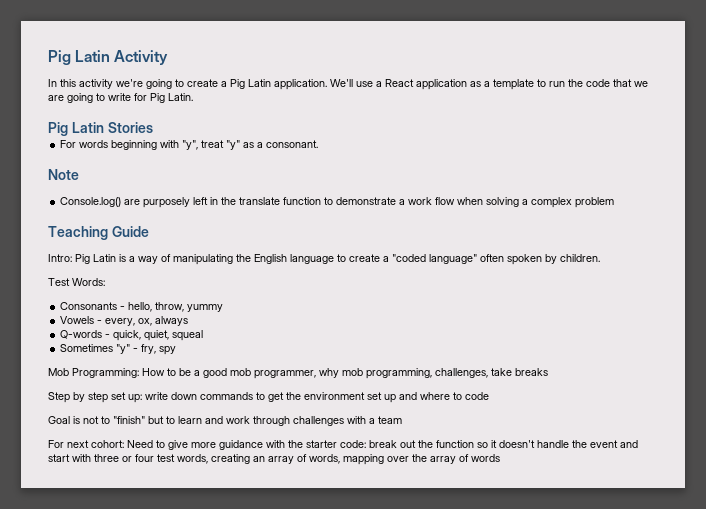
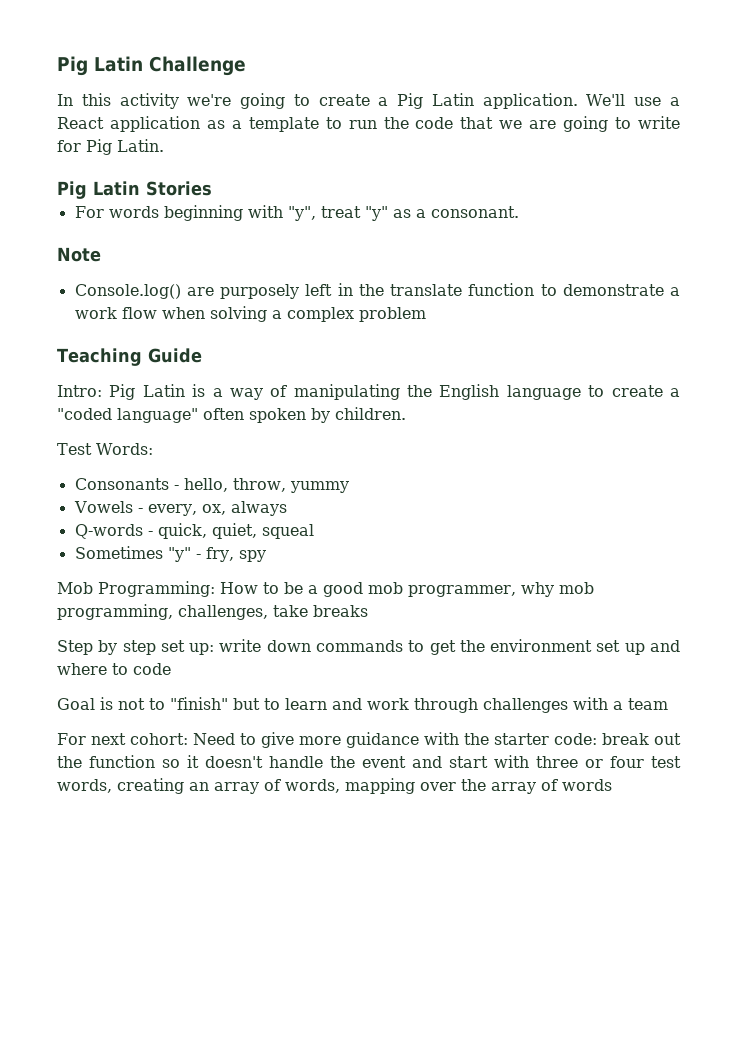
- Pig Latin Activity
+ Pig Latin Challenge

